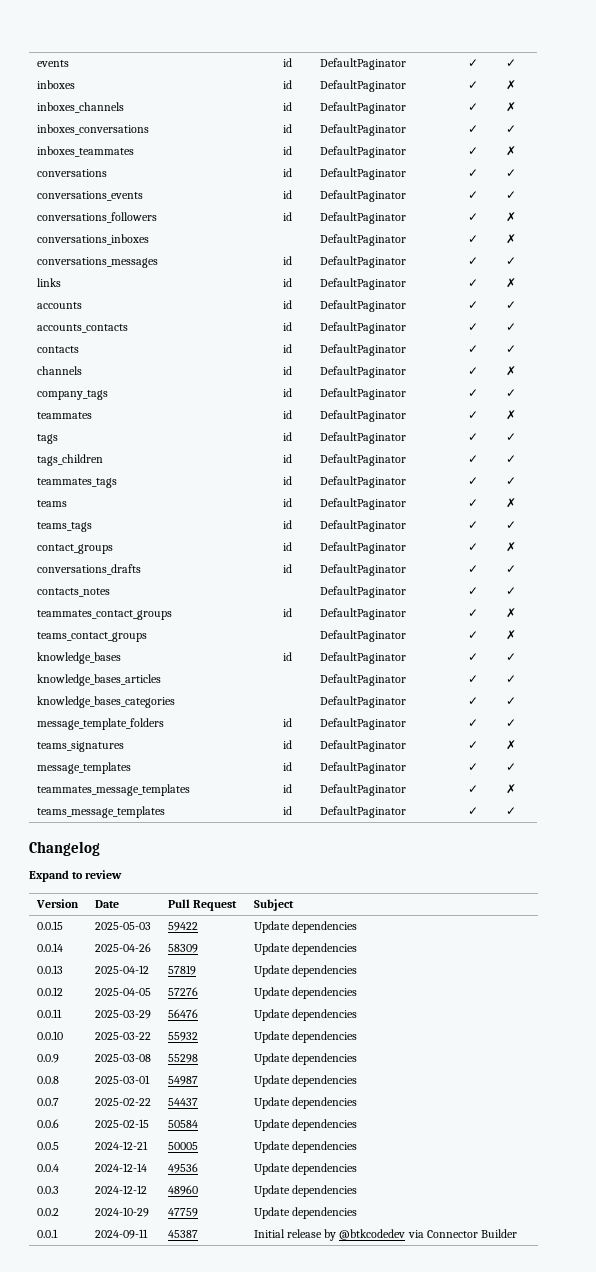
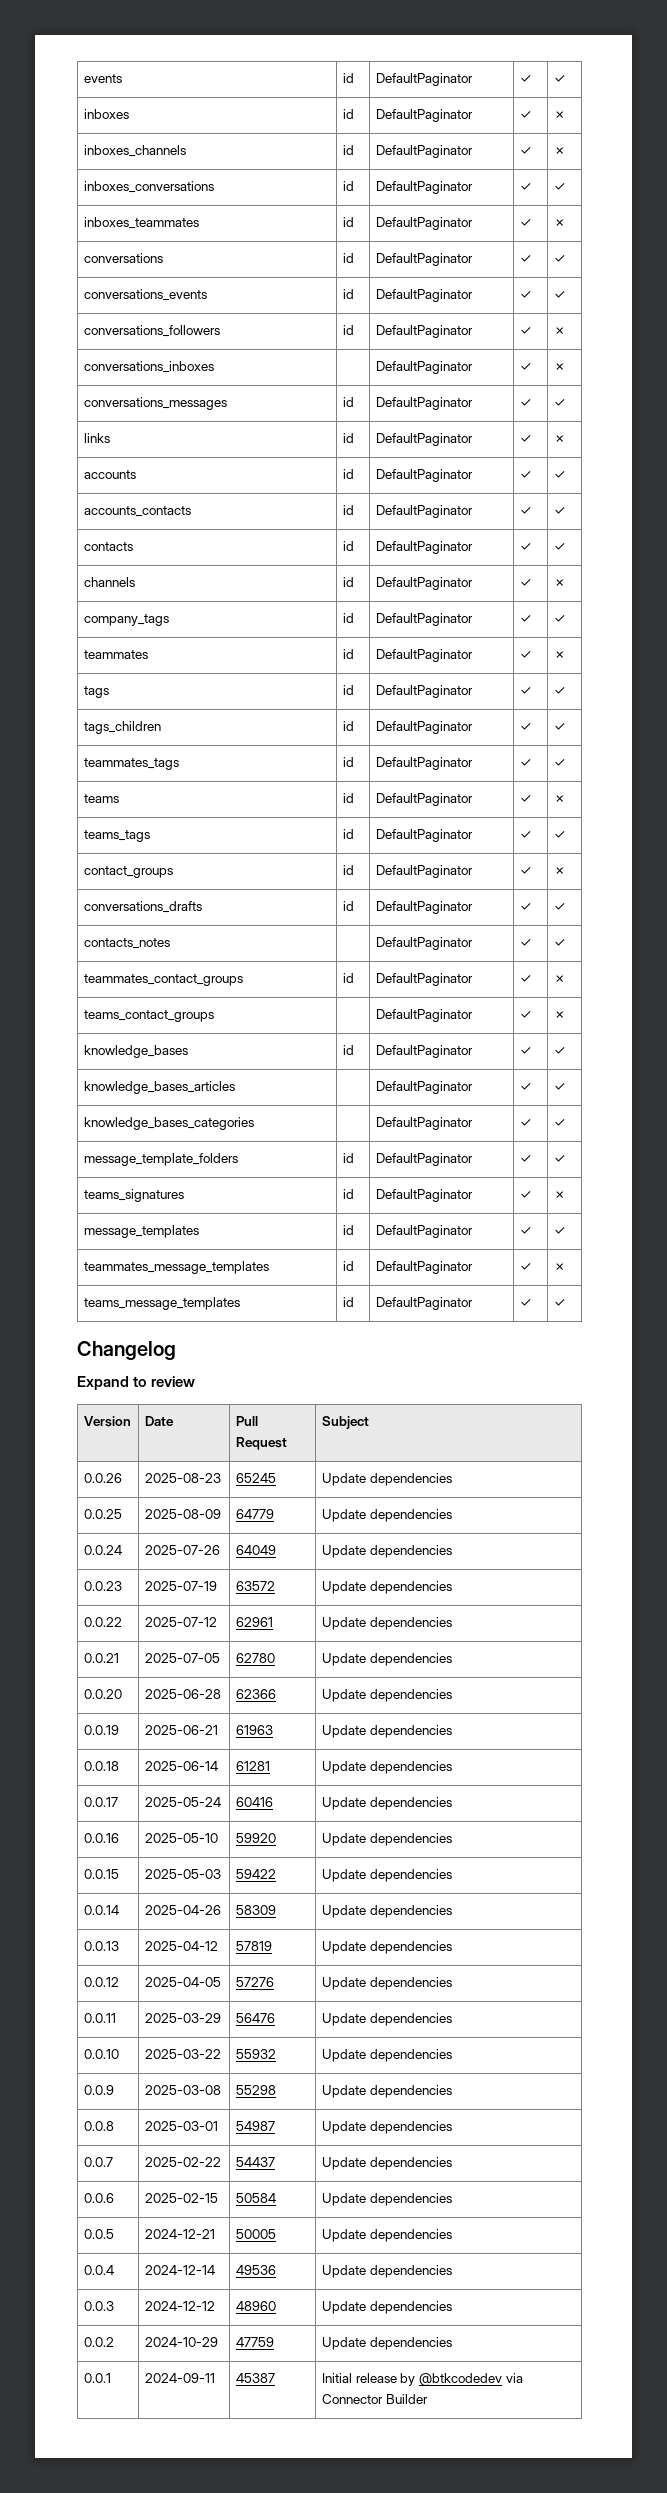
+ 0.0.26 | 2025-08-23 | 65245 | Update dependencies
+ 0.0.25 | 2025-08-09 | 64779 | Update dependencies
+ 0.0.24 | 2025-07-26 | 64049 | Update dependencies
+ 0.0.23 | 2025-07-19 | 63572 | Update dependencies
+ 0.0.22 | 2025-07-12 | 62961 | Update dependencies
+ 0.0.21 | 2025-07-05 | 62780 | Update dependencies
+ 0.0.20 | 2025-06-28 | 62366 | Update dependencies
+ 0.0.19 | 2025-06-21 | 61963 | Update dependencies
+ 0.0.18 | 2025-06-14 | 61281 | Update dependencies
+ 0.0.17 | 2025-05-24 | 60416 | Update dependencies
+ 0.0.16 | 2025-05-10 | 59920 | Update dependencies

